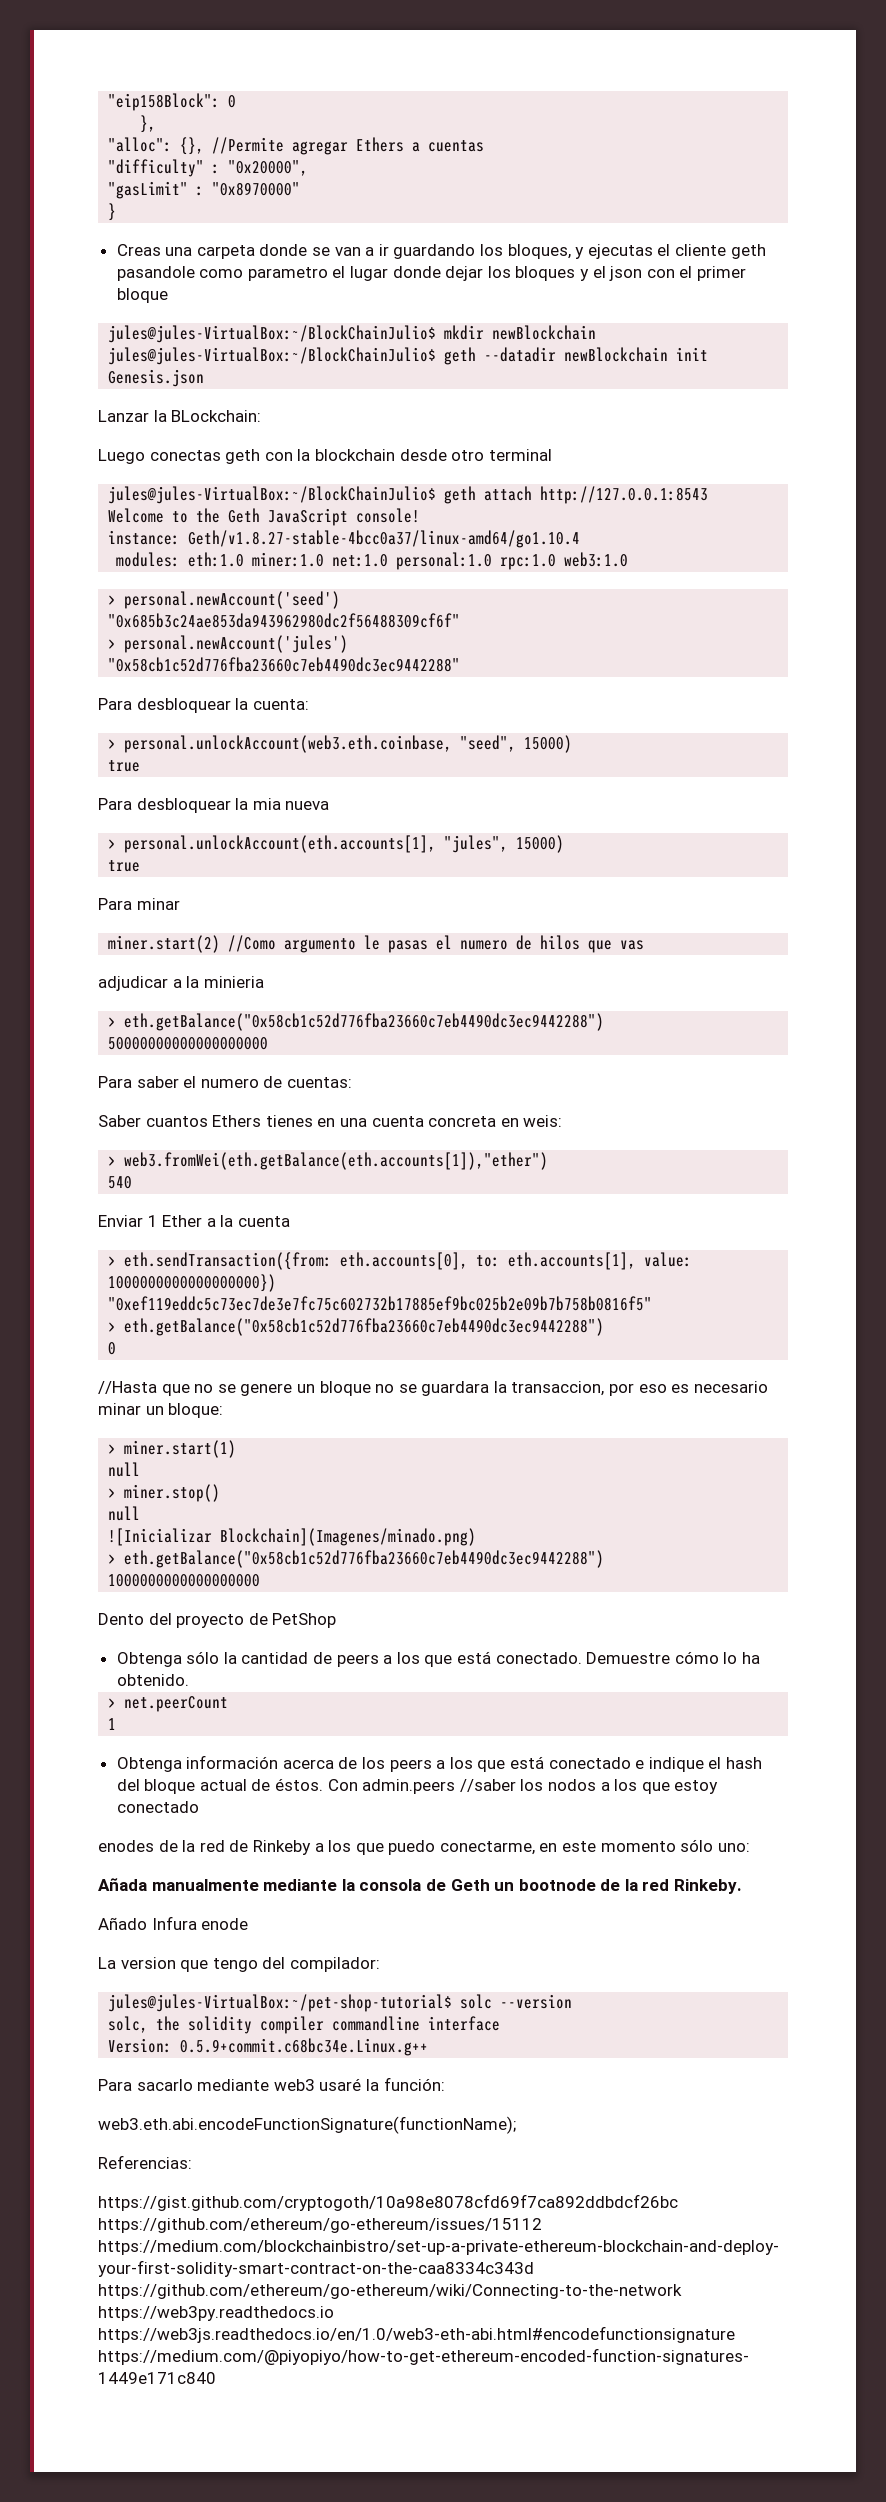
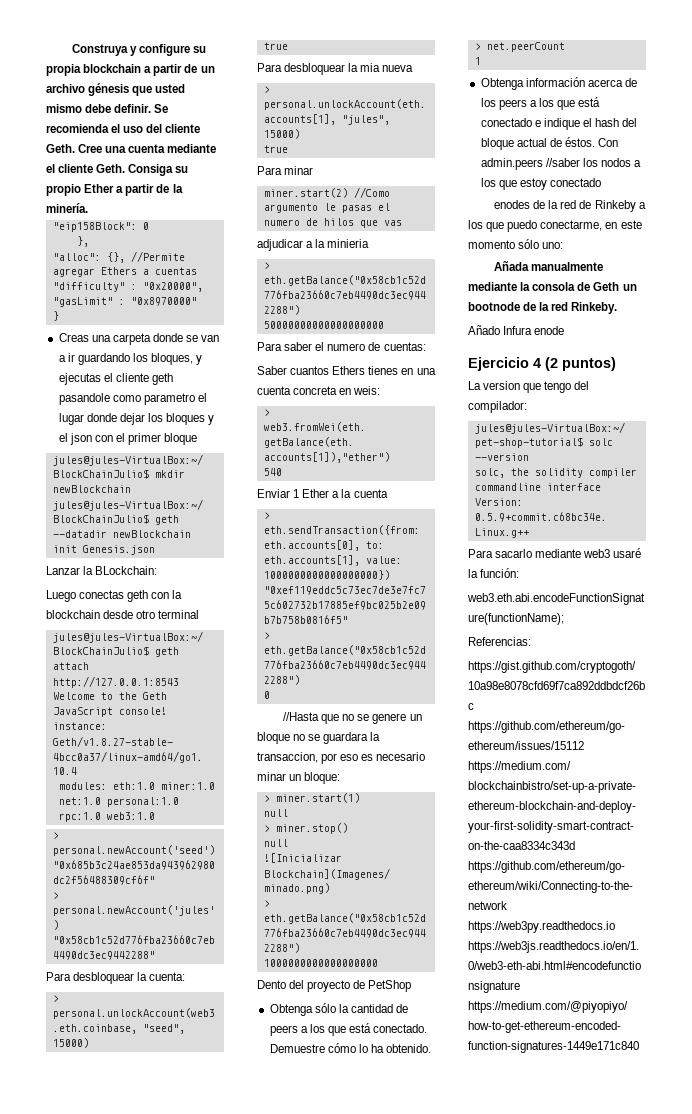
+ Construya y configure su propia blockchain a partir de un archivo génesis que usted mismo debe definir. Se recomienda el uso del cliente Geth. Cree una cuenta mediante el cliente Geth. Consiga su propio Ether a partir de la minería.
+ Ejercicio 4 (2 puntos)

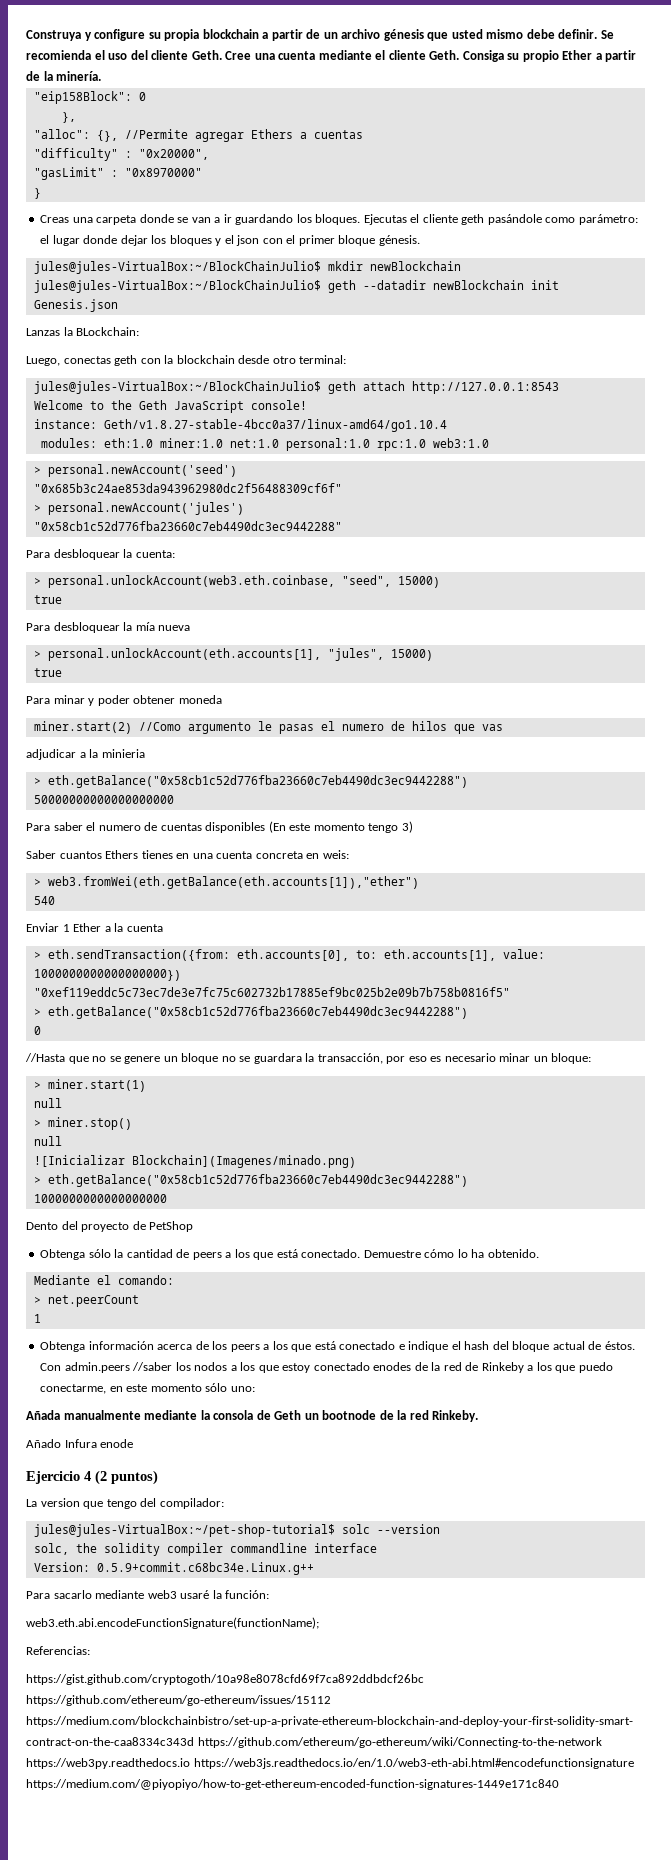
- Creas una carpeta donde se van a ir guardando los bloques, y ejecutas el cliente geth pasandole como parametro el lugar donde dejar los bloques y el json con el primer bloque
+ Creas una carpeta donde se van a ir guardando los bloques. Ejecutas el cliente geth pasándole como parámetro: el lugar donde dejar los bloques y el json con el primer bloque génesis.
- Lanzar la BLockchain:
+ Lanzas la BLockchain:
- Luego conectas geth con la blockchain desde otro terminal
+ Luego, conectas geth con la blockchain desde otro terminal:
- Para desbloquear la mia nueva
+ Para desbloquear la mía nueva
- Para minar
+ Para minar y poder obtener moneda
- Para saber el numero de cuentas:
+ Para saber el numero de cuentas disponibles (En este momento tengo 3)
- //Hasta que no se genere un bloque no se guardara la transaccion, por eso es necesario minar un bloque:
+ //Hasta que no se genere un bloque no se guardara la transacción, por eso es necesario minar un bloque:
+ Mediante el comando:
- Con admin.peers //saber los nodos a los que estoy conectado
- enodes de la red de Rinkeby a los que puedo conectarme, en este momento sólo uno:
+ Con admin.peers //saber los nodos a los que estoy conectado enodes de la red de Rinkeby a los que puedo conectarme, en este momento sólo uno:

